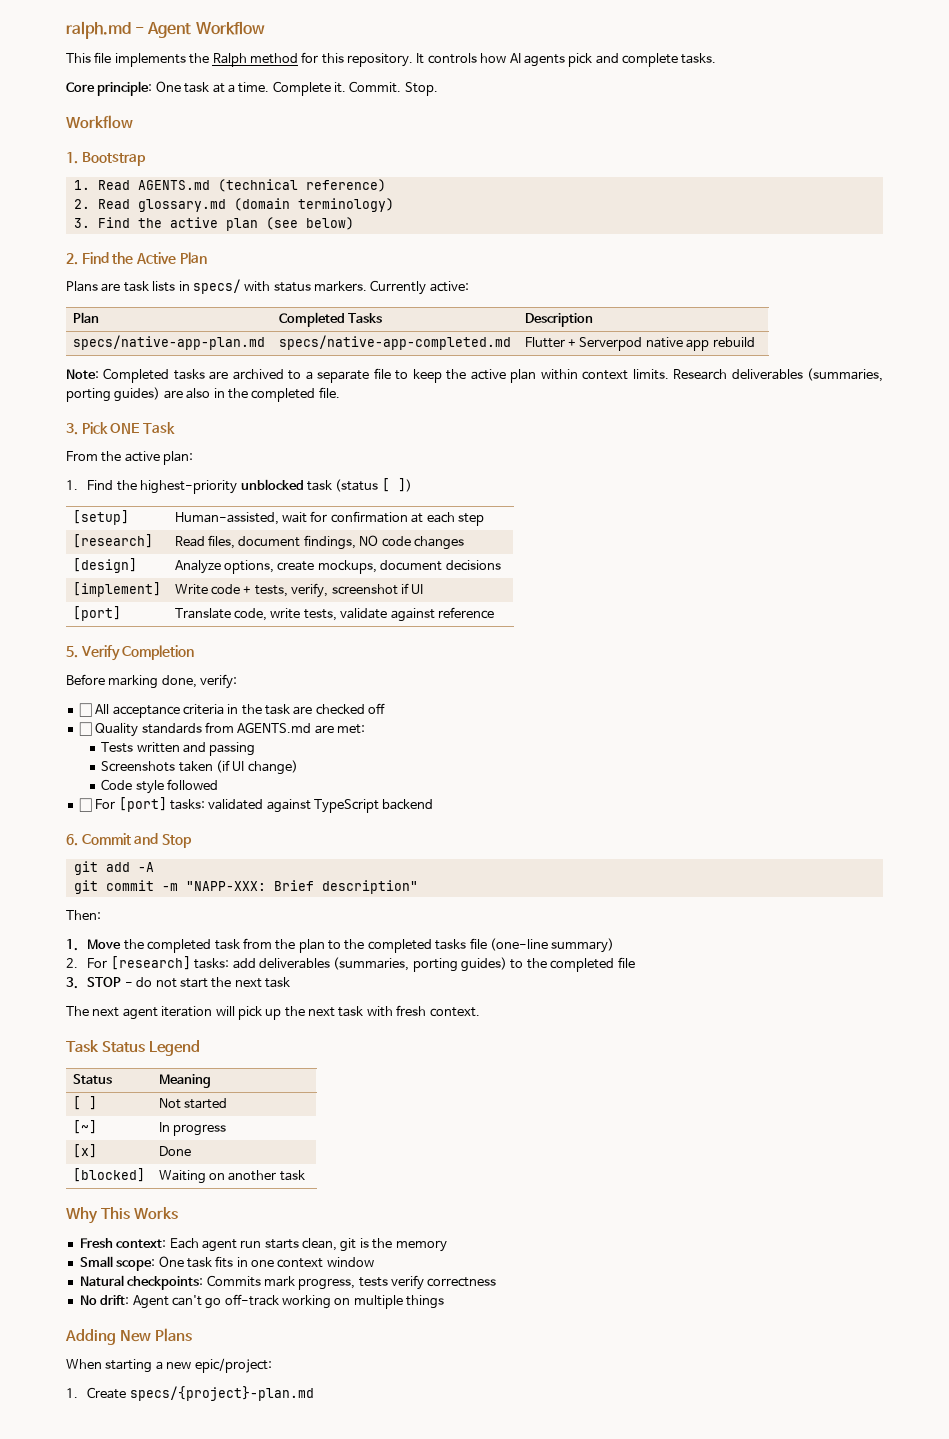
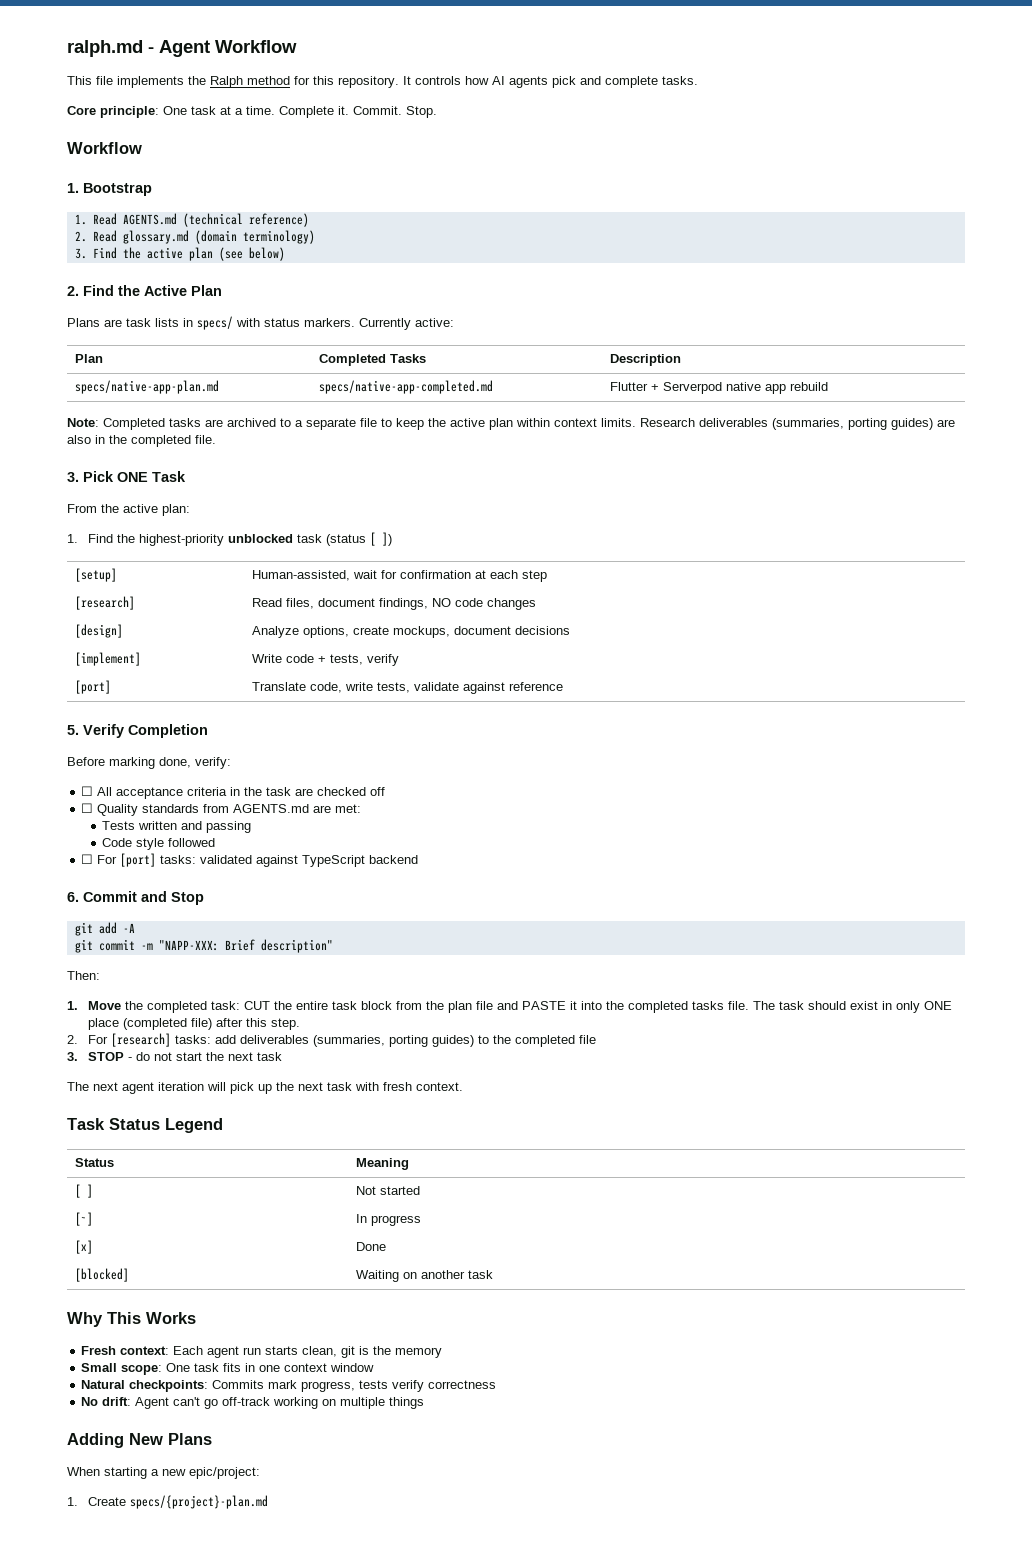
- [implement] | Write code + tests, verify, screenshot if UI
+ [implement] | Write code + tests, verify
- Screenshots taken (if UI change)
- 1. Move the completed task from the plan to the completed tasks file (one-line summary)
+ 1. Move the completed task: CUT the entire task block from the plan file and PASTE it into the completed tasks file. The task should exist in only ONE place (completed file) after this step.

